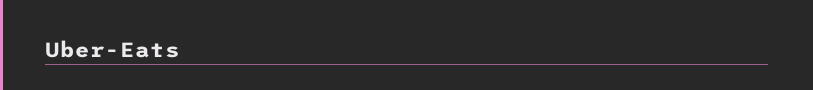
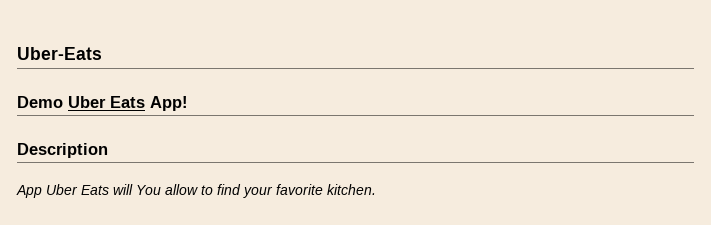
+ Demo Uber Eats App!
+ Description
+ App Uber Eats will You allow to find your favorite kitchen.

